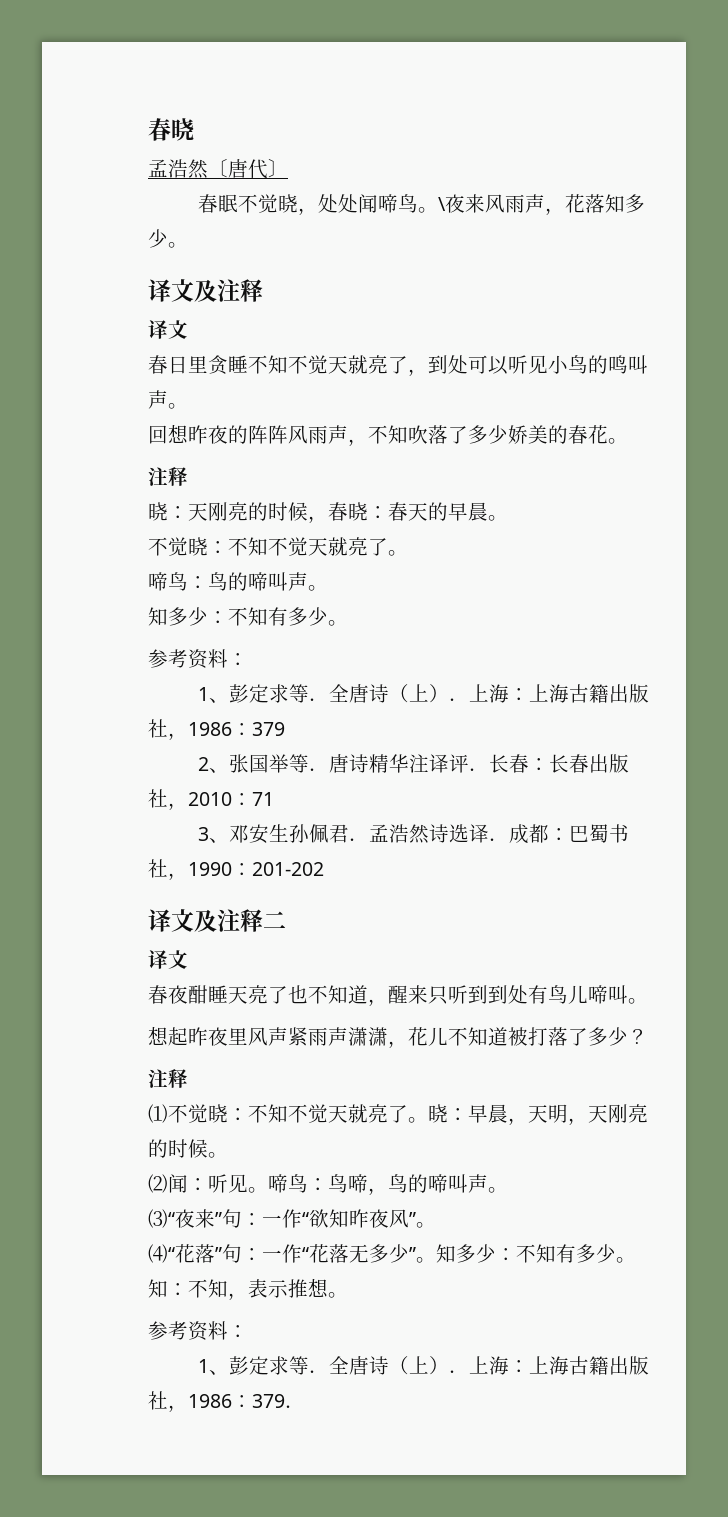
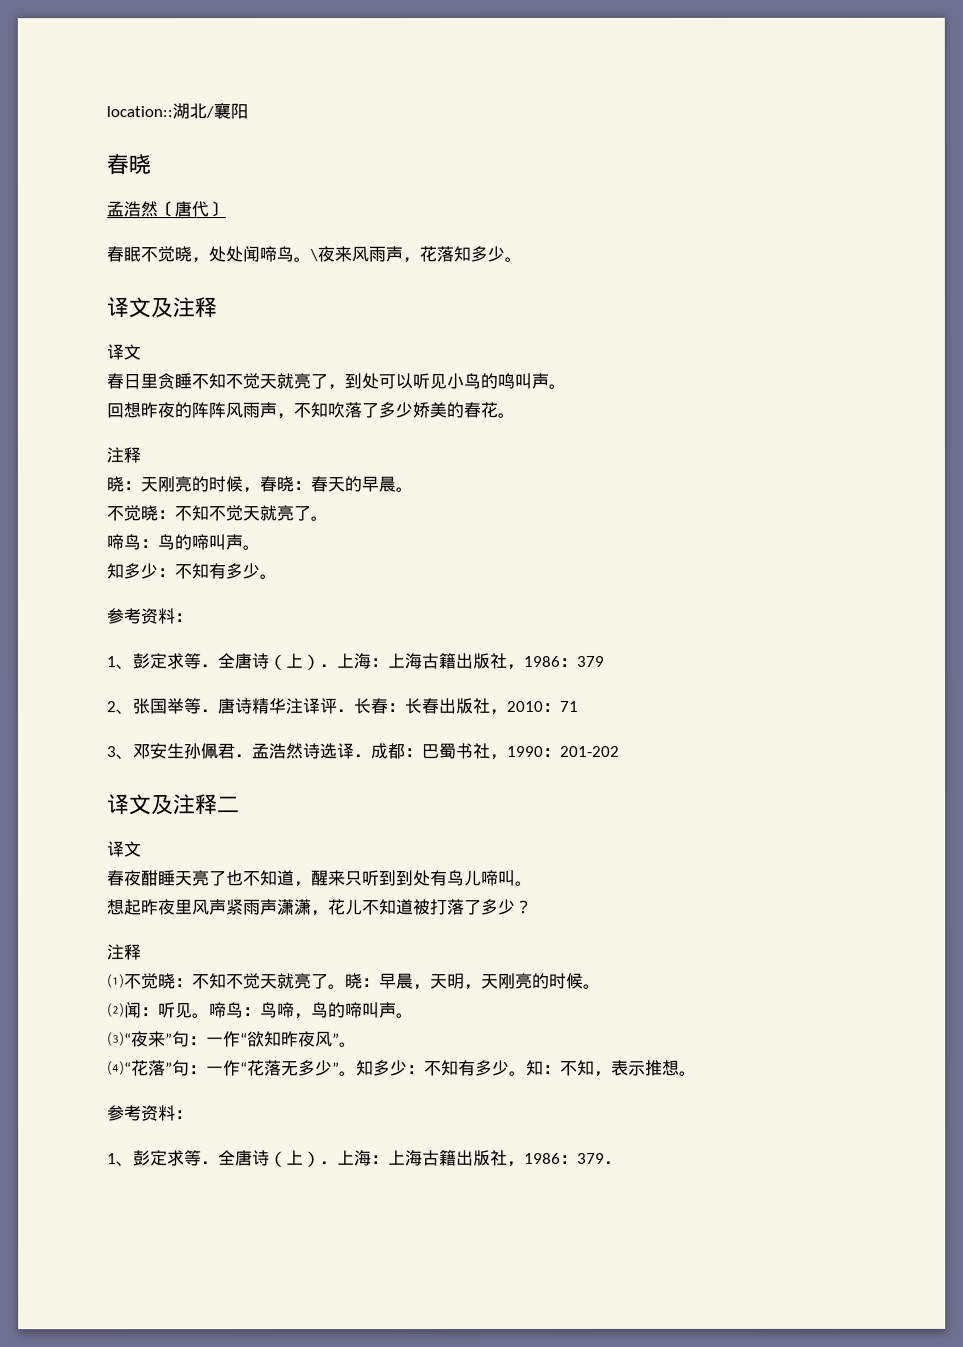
+ location::湖北/襄阳

